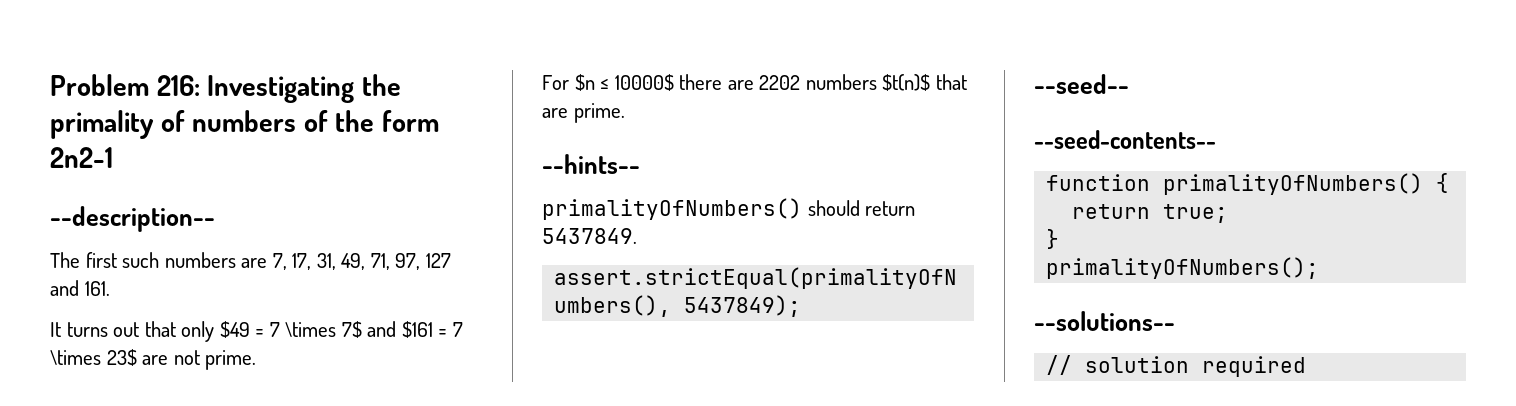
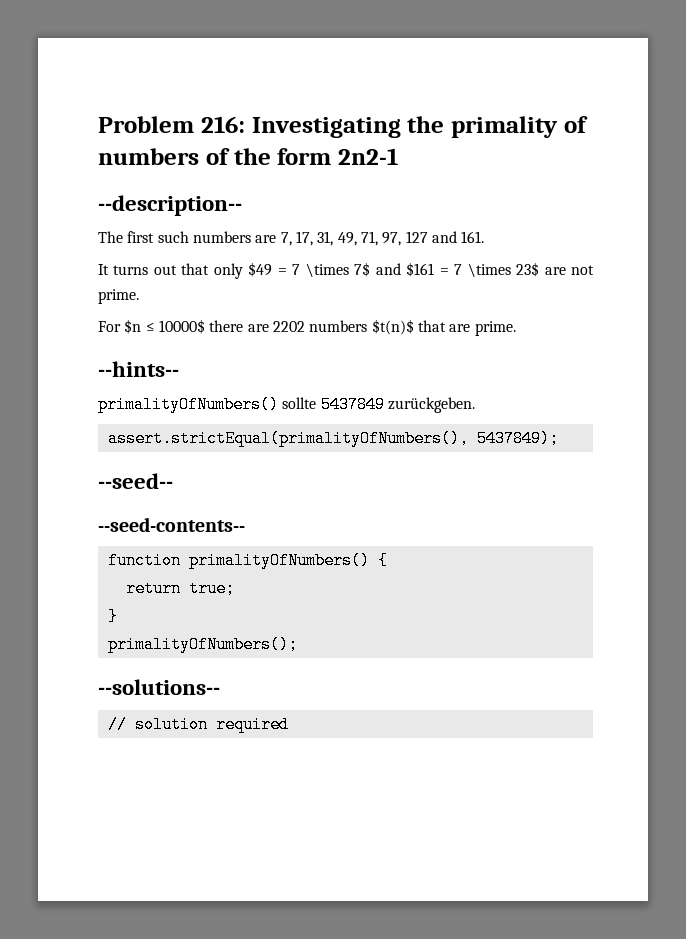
- primalityOfNumbers() should return 5437849.
+ primalityOfNumbers() sollte 5437849 zurückgeben.

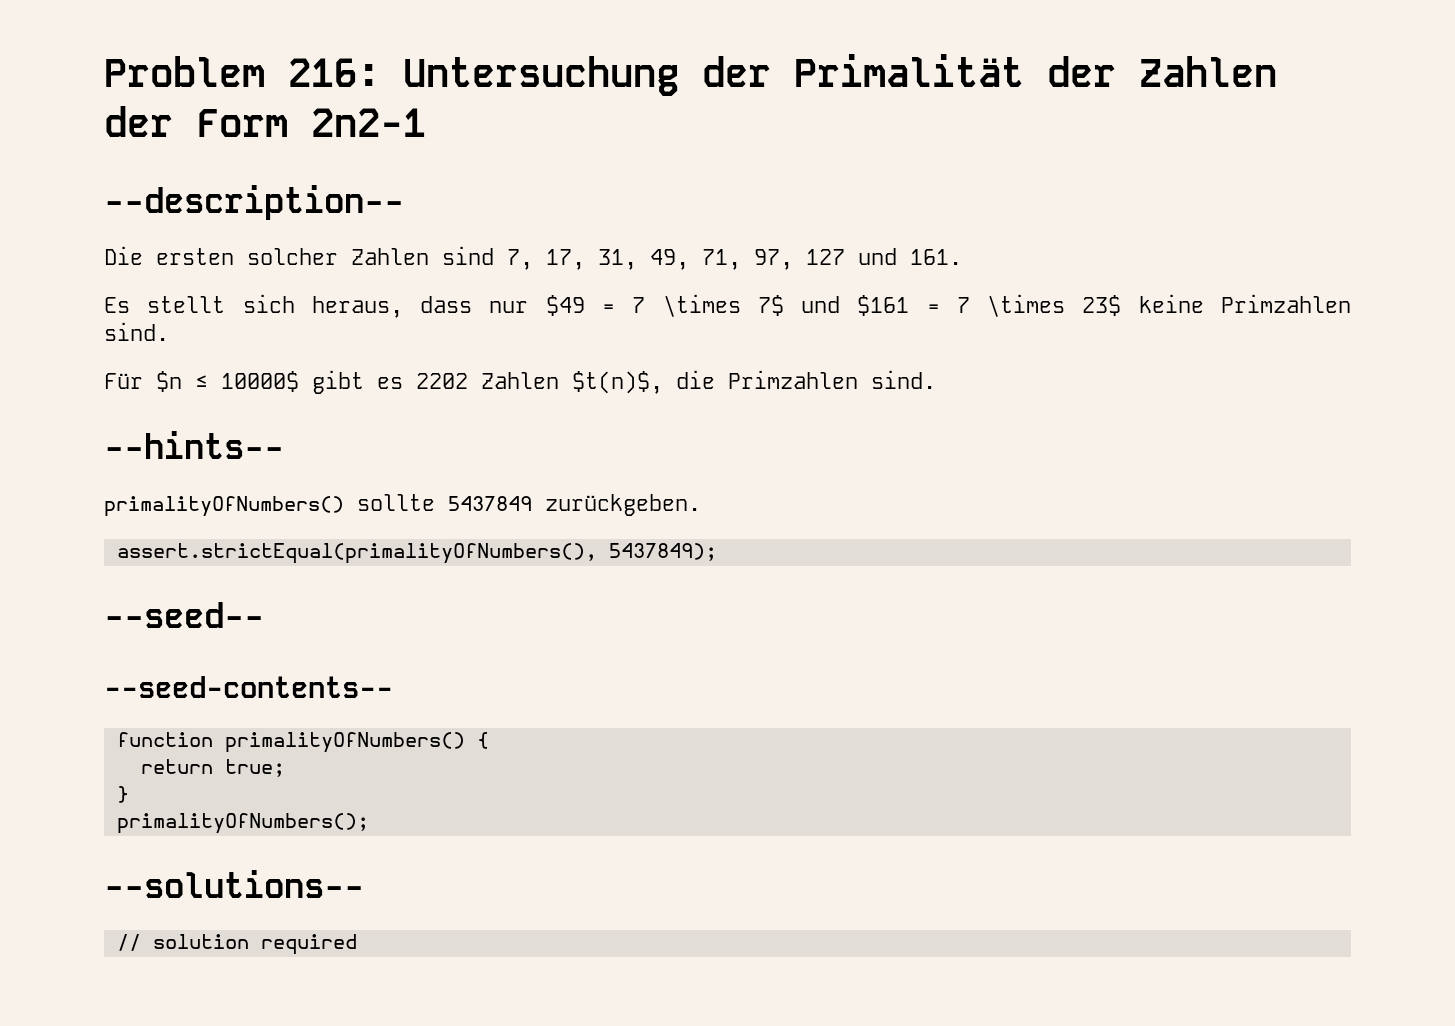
- Problem 216: Investigating the primality of numbers of the form 2n2-1
+ Problem 216: Untersuchung der Primalität der Zahlen der Form 2n2-1
  --description--
- The first such numbers are 7, 17, 31, 49, 71, 97, 127 and 161.
+ Die ersten solcher Zahlen sind 7, 17, 31, 49, 71, 97, 127 und 161.
- It turns out that only $49 = 7 \times 7$ and $161 = 7 \times 23$ are not prime.
- For $n ≤ 10000$ there are 2202 numbers $t(n)$ that are prime.
+ Es stellt sich heraus, dass nur $49 = 7 \times 7$ und $161 = 7 \times 23$ keine Primzahlen sind.
+ Für $n ≤ 10000$ gibt es 2202 Zahlen $t(n)$, die Primzahlen sind.

